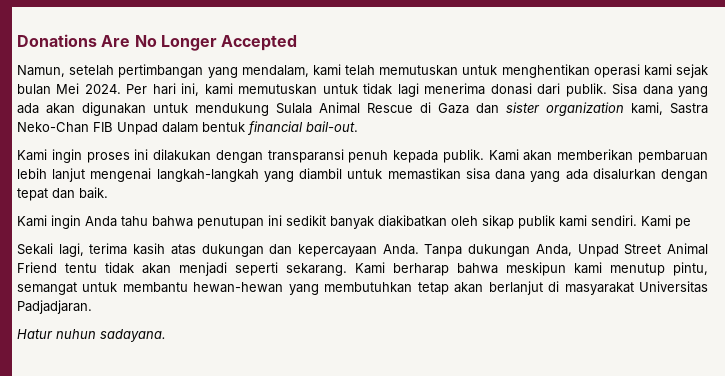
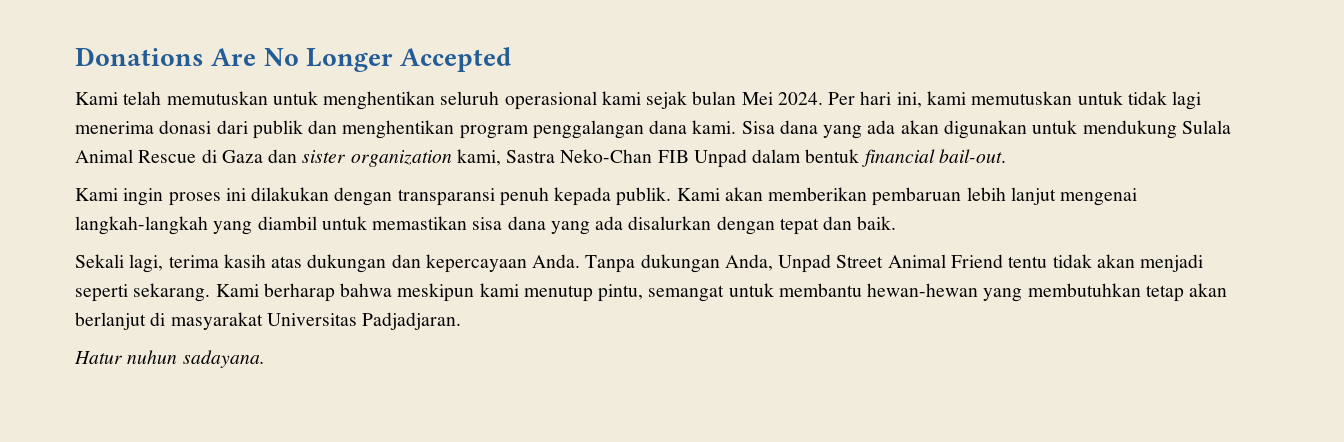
- Namun, setelah pertimbangan yang mendalam, kami telah memutuskan untuk menghentikan operasi kami sejak bulan Mei 2024.
+ Kami telah memutuskan untuk menghentikan seluruh operasional kami sejak bulan Mei 2024.
- Per hari ini, kami memutuskan untuk tidak lagi menerima donasi dari publik.
+ Per hari ini, kami memutuskan untuk tidak lagi menerima donasi dari publik dan menghentikan program penggalangan dana kami.
- Kami ingin Anda tahu bahwa penutupan ini sedikit banyak diakibatkan oleh sikap publik kami sendiri. Kami pe

